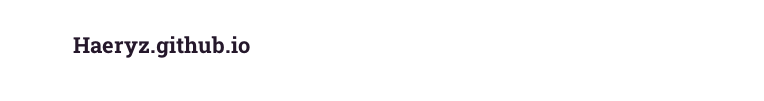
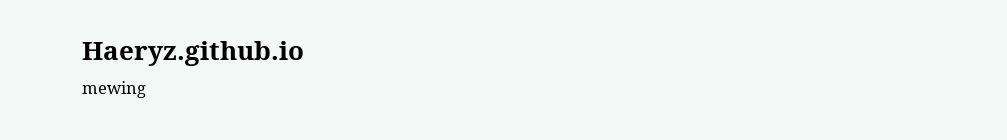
+ mewing

